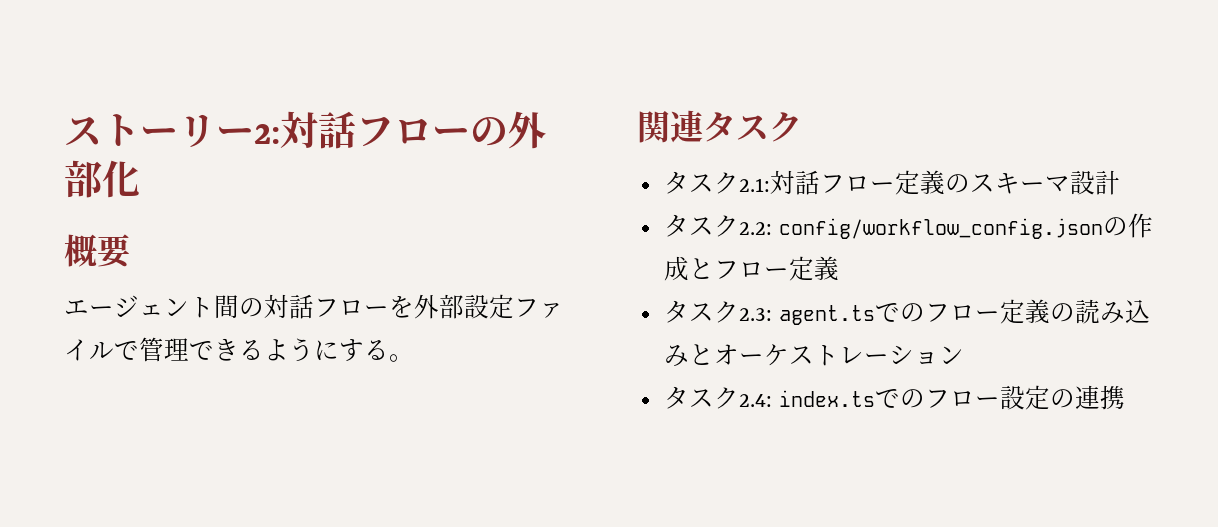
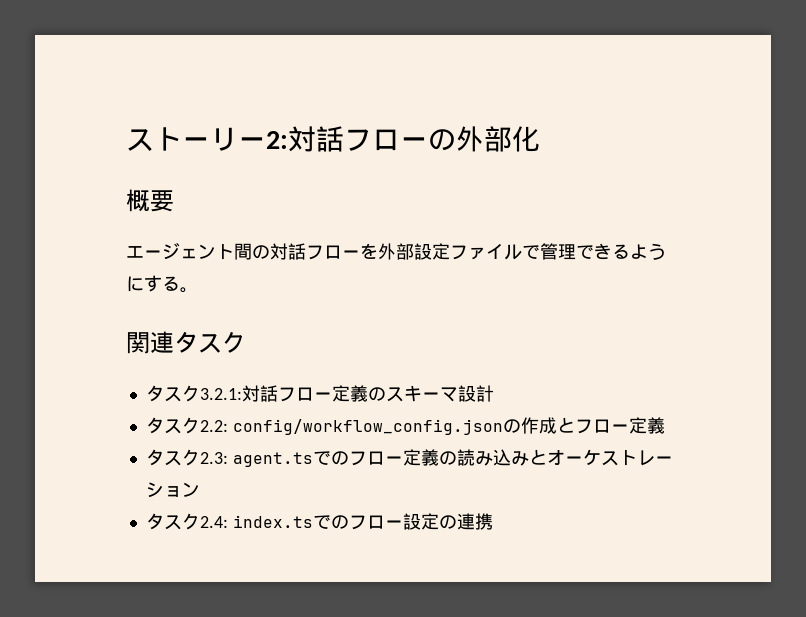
- タスク2.1:対話フロー定義のスキーマ設計
+ タスク3.2.1:対話フロー定義のスキーマ設計

